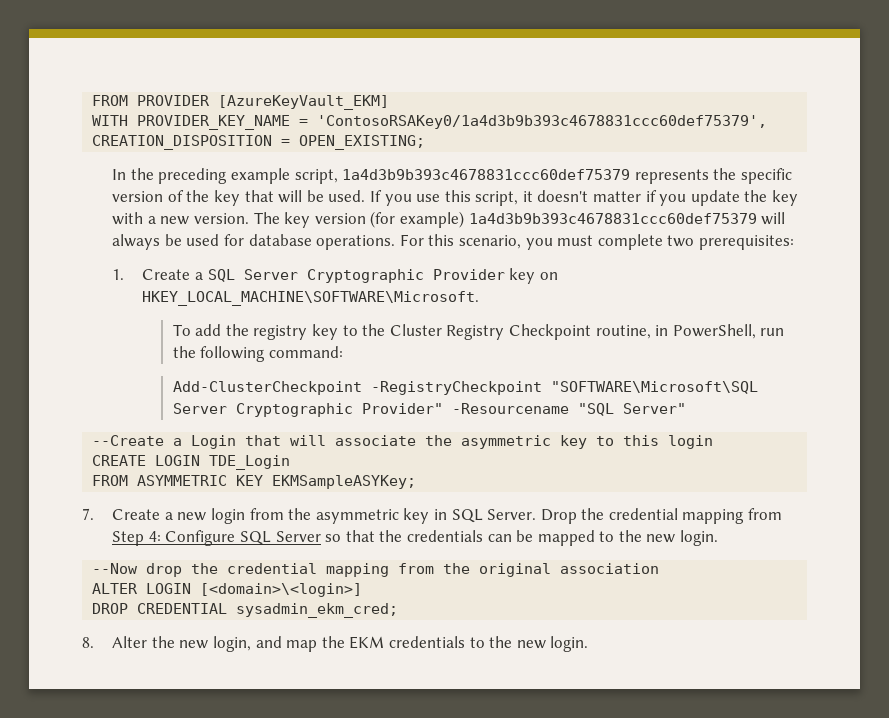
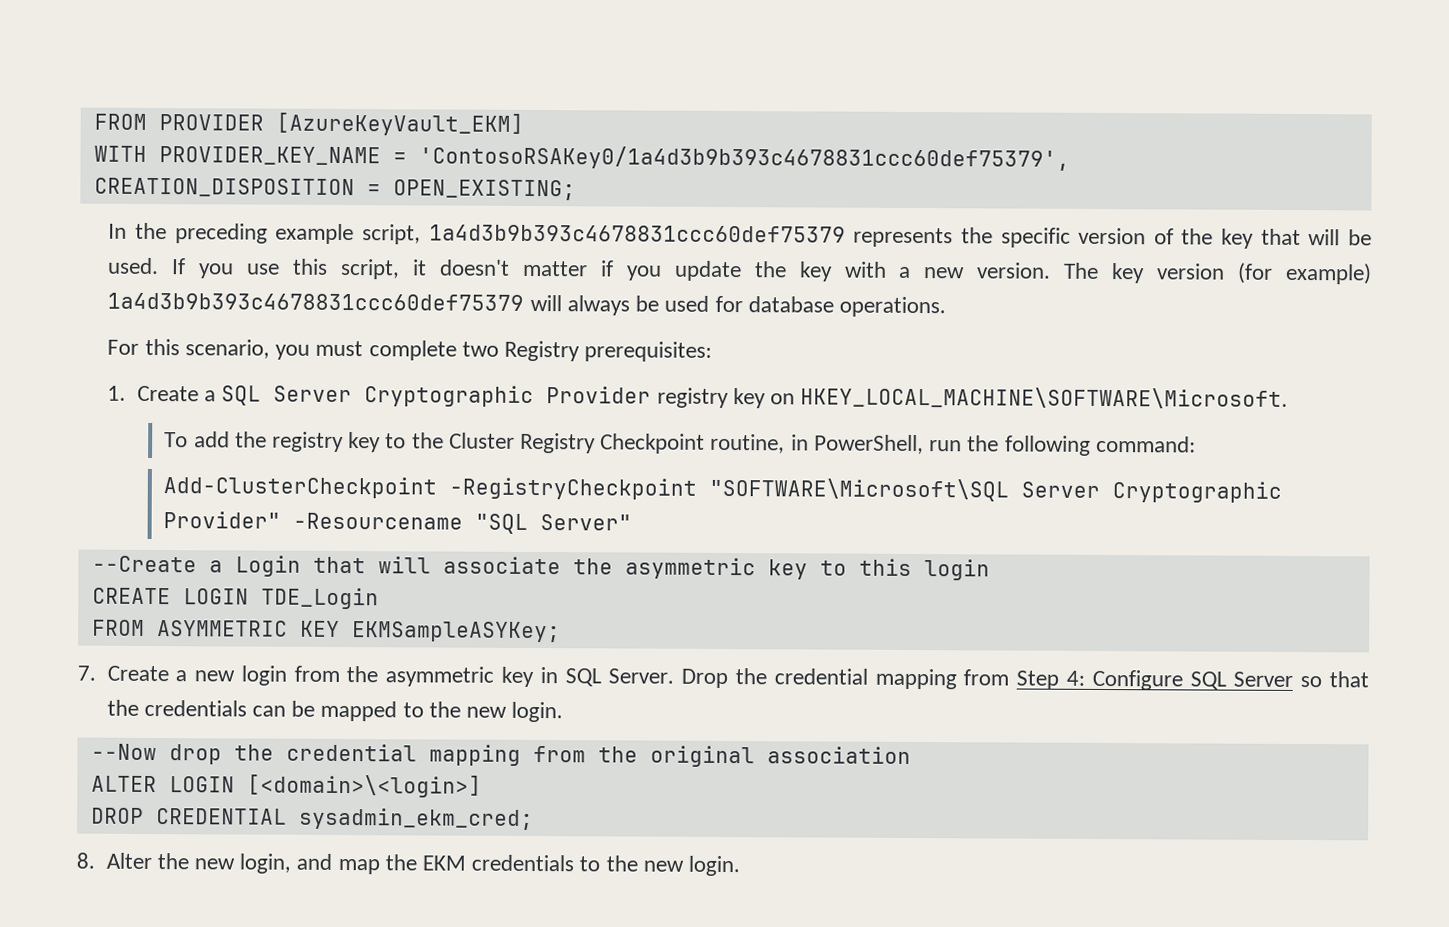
- The key version (for example) 1a4d3b9b393c4678831ccc60def75379 will always be used for database operations. For this scenario, you must complete two prerequisites:
+ The key version (for example) 1a4d3b9b393c4678831ccc60def75379 will always be used for database operations.
+ For this scenario, you must complete two Registry prerequisites:
- 1. Create a SQL Server Cryptographic Provider key on HKEY_LOCAL_MACHINE\SOFTWARE\Microsoft.
+ 1. Create a SQL Server Cryptographic Provider registry key on HKEY_LOCAL_MACHINE\SOFTWARE\Microsoft.

